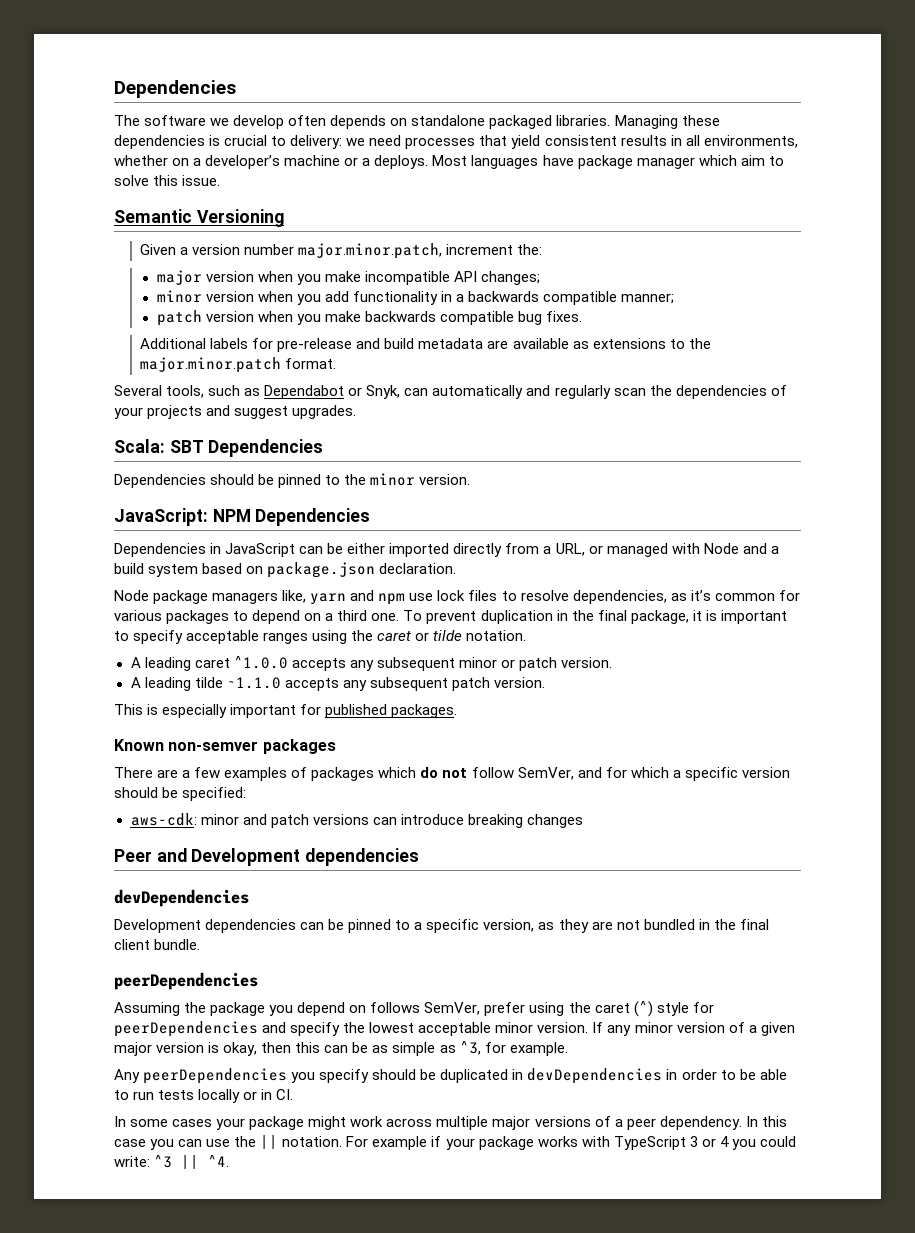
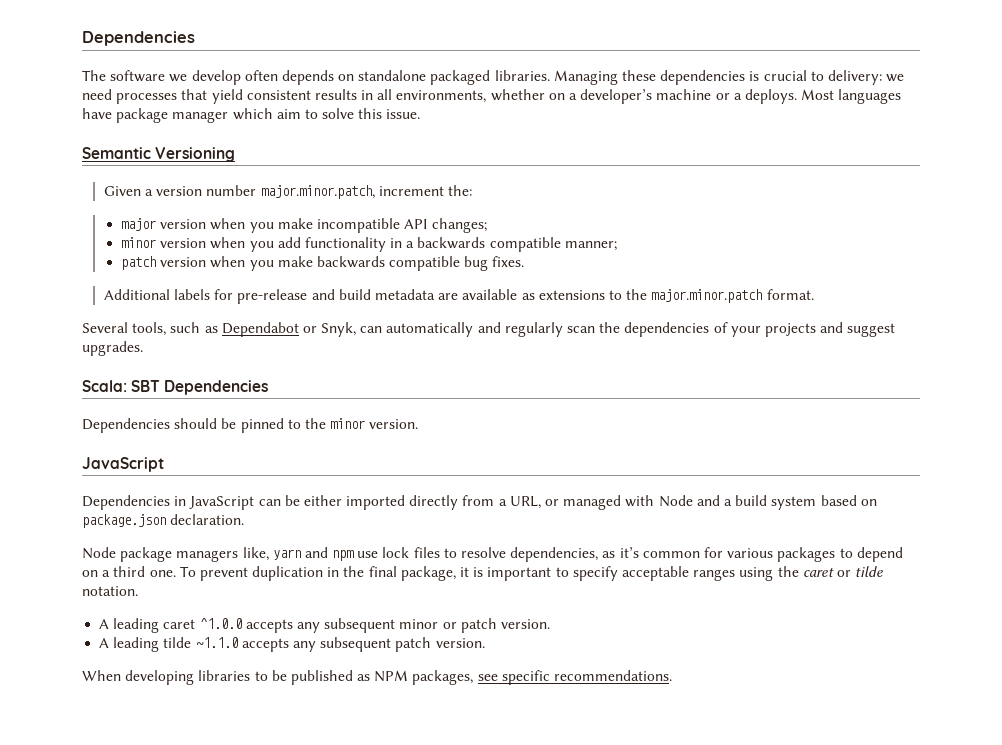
  Dependencies should be pinned to the minor version.
- JavaScript: NPM Dependencies
+ JavaScript
- This is especially important for published packages.
- Known non-semver packages
- There are a few examples of packages which do not follow SemVer, and for which a specific version should be specified:
- aws-cdk: minor and patch versions can introduce breaking changes
- Peer and Development dependencies
- devDependencies
- Development dependencies can be pinned to a specific version, as they are not bundled in the final client bundle.
- peerDependencies
- Assuming the package you depend on follows SemVer, prefer using the caret (^) style for peerDependencies and specify the lowest acceptable minor version. If any minor version of a given major version is okay, then this can be as simple as ^3, for example.
- Any peerDependencies you specify should be duplicated in devDependencies in order to be able to run tests locally or in CI.
- In some cases your package might work across multiple major versions of a peer dependency. In this case you can use the || notation. For example if your package works with TypeScript 3 or 4 you could write: ^3 || ^4.
+ When developing libraries to be published as NPM packages, see specific recommendations.

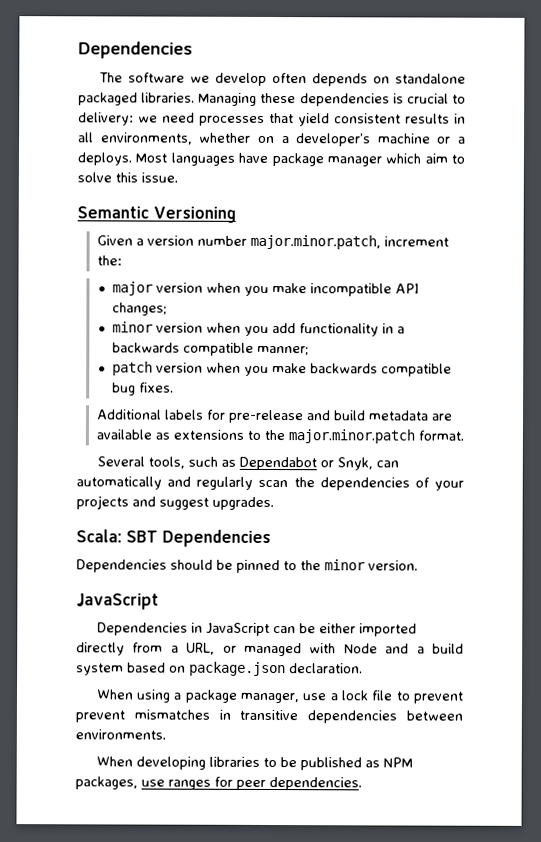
- Node package managers like, yarn and npm use lock files to resolve dependencies, as it’s common for various packages to depend on a third one. To prevent duplication in the final package, it is important to specify acceptable ranges using the caret or tilde notation.
- A leading caret ^1.0.0 accepts any subsequent minor or patch version.
- A leading tilde ~1.1.0 accepts any subsequent patch version.
+ When using a package manager, use a lock file to prevent prevent mismatches in transitive dependencies between environments.
- When developing libraries to be published as NPM packages, see specific recommendations.
+ When developing libraries to be published as NPM packages, use ranges for peer dependencies.

